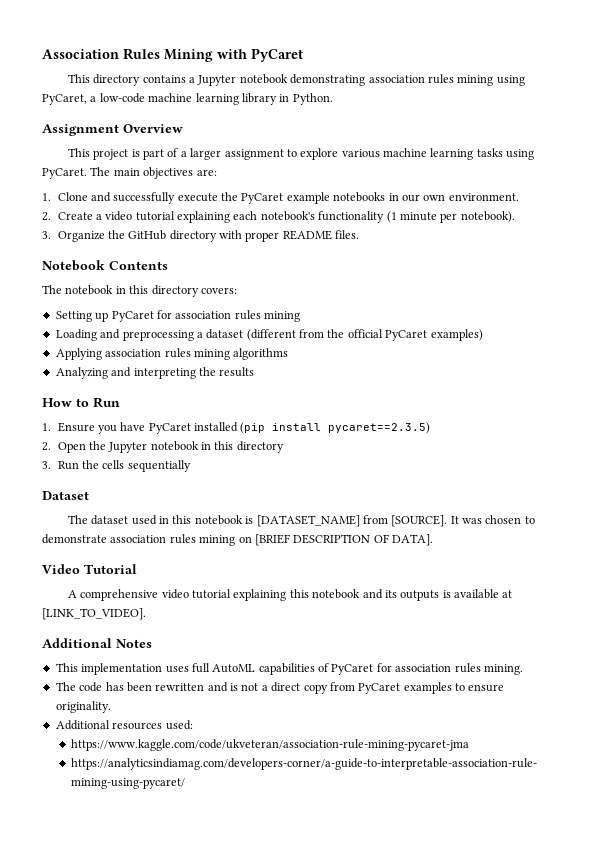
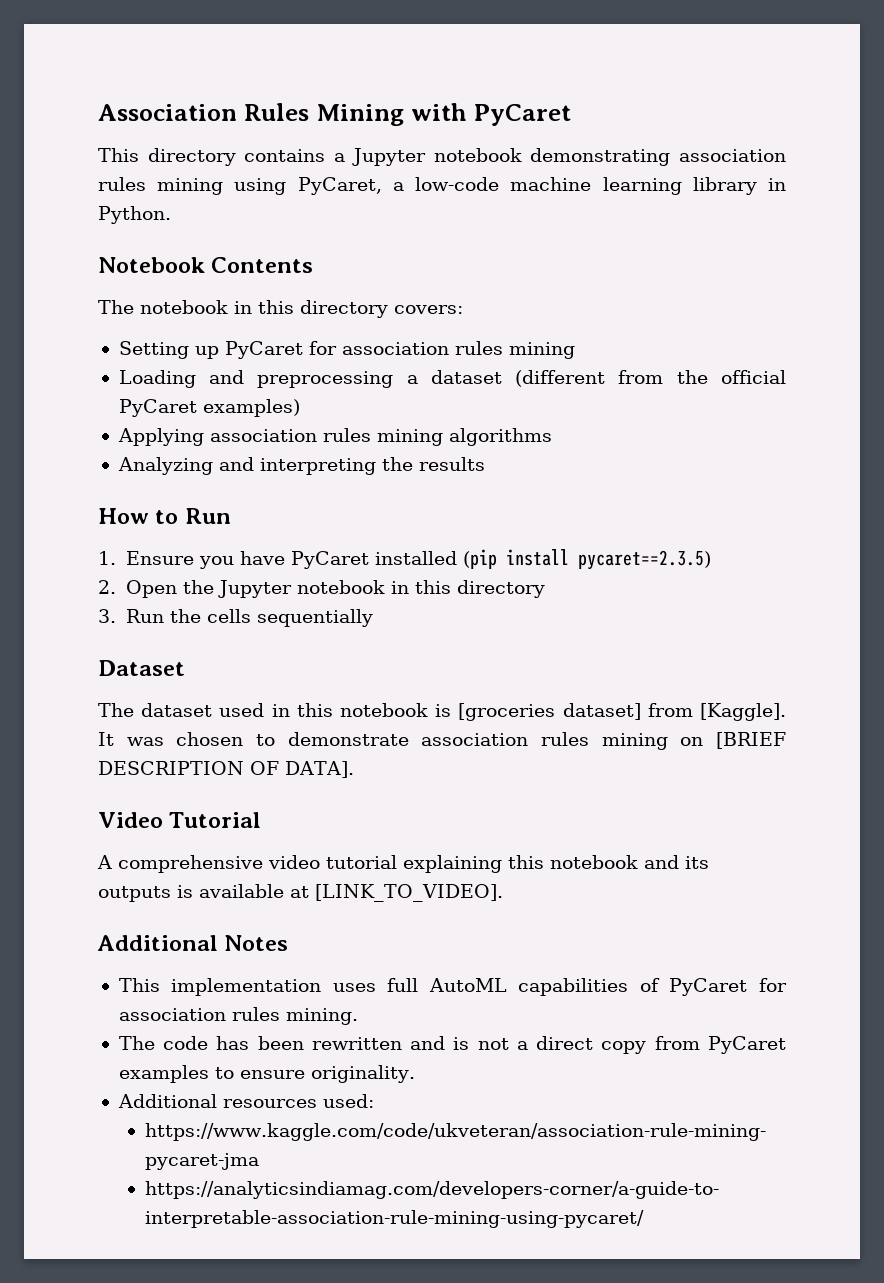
- Assignment Overview
- This project is part of a larger assignment to explore various machine learning tasks using PyCaret. The main objectives are:
- 1. Clone and successfully execute the PyCaret example notebooks in our own environment.
- 2. Create a video tutorial explaining each notebook's functionality (1 minute per notebook).
- 3. Organize the GitHub directory with proper README files.
- The dataset used in this notebook is [DATASET_NAME] from [SOURCE].
+ The dataset used in this notebook is [groceries dataset] from [Kaggle].

